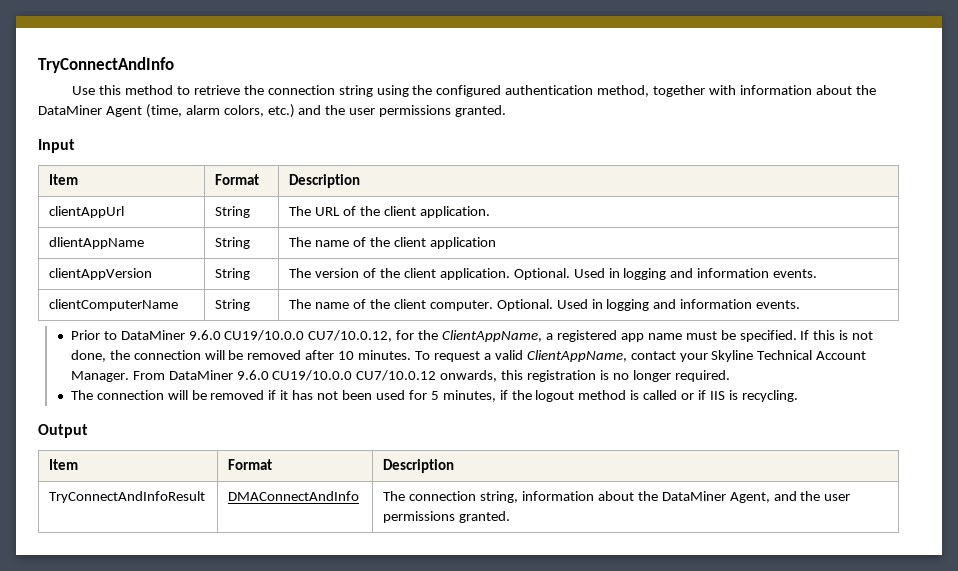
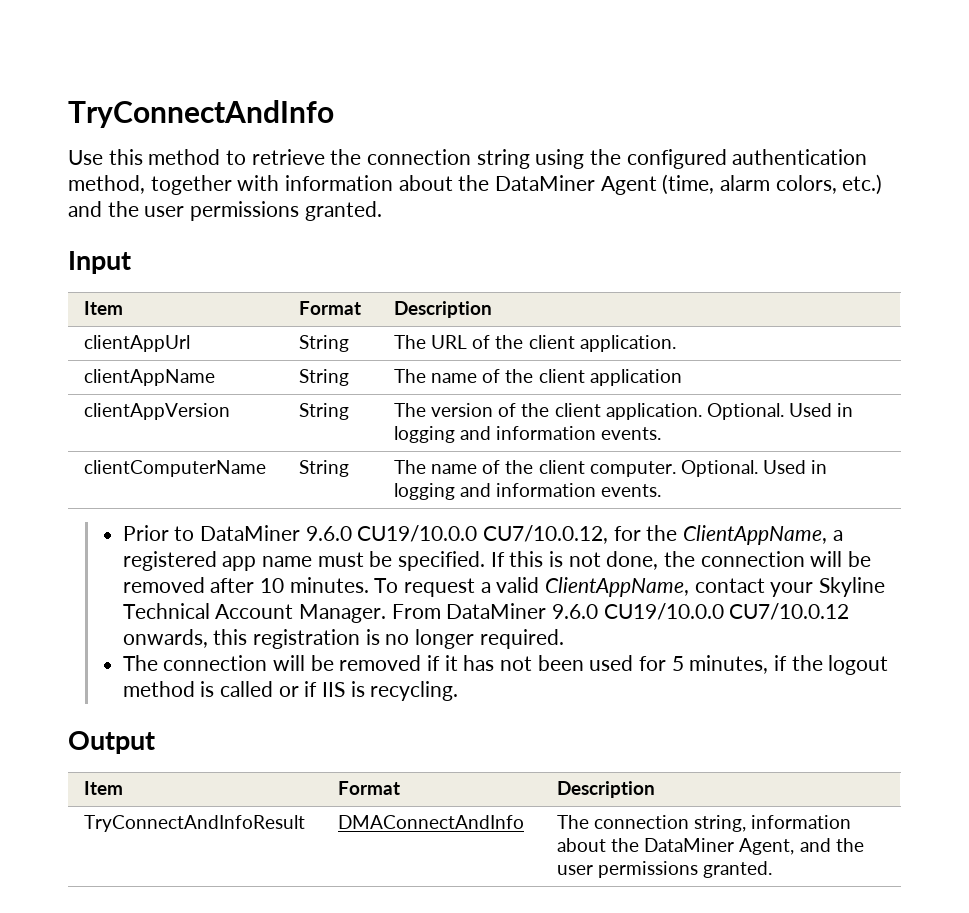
- dlientAppName | String | The name of the client application
+ clientAppName | String | The name of the client application

